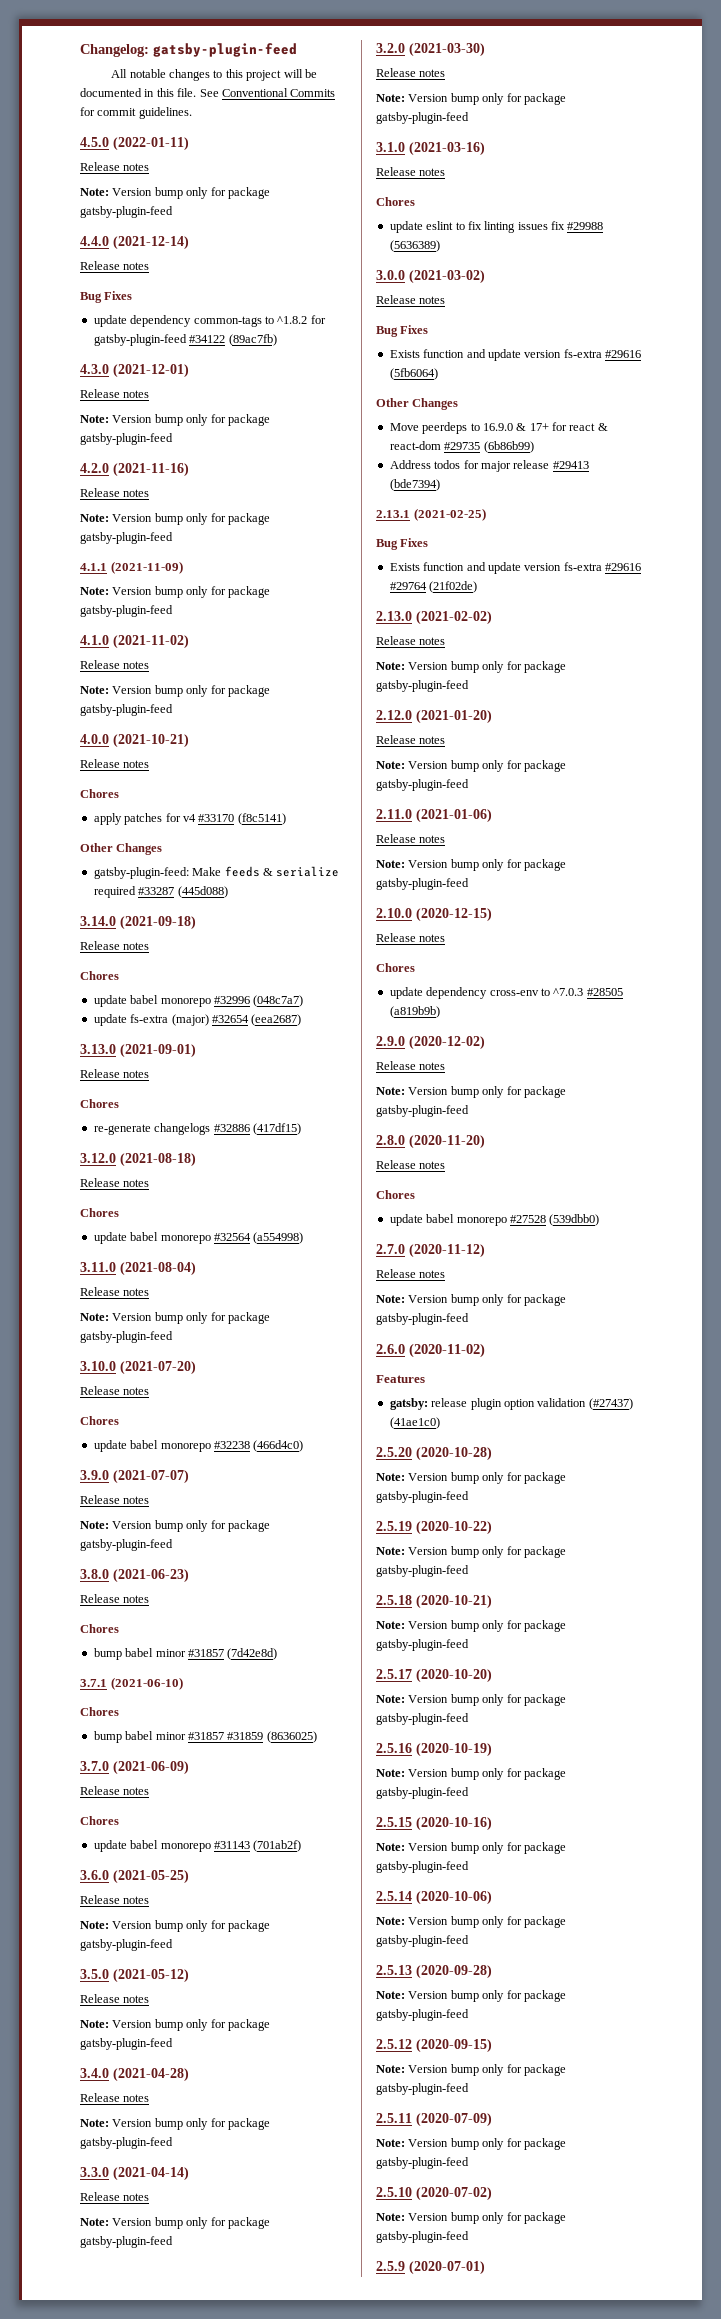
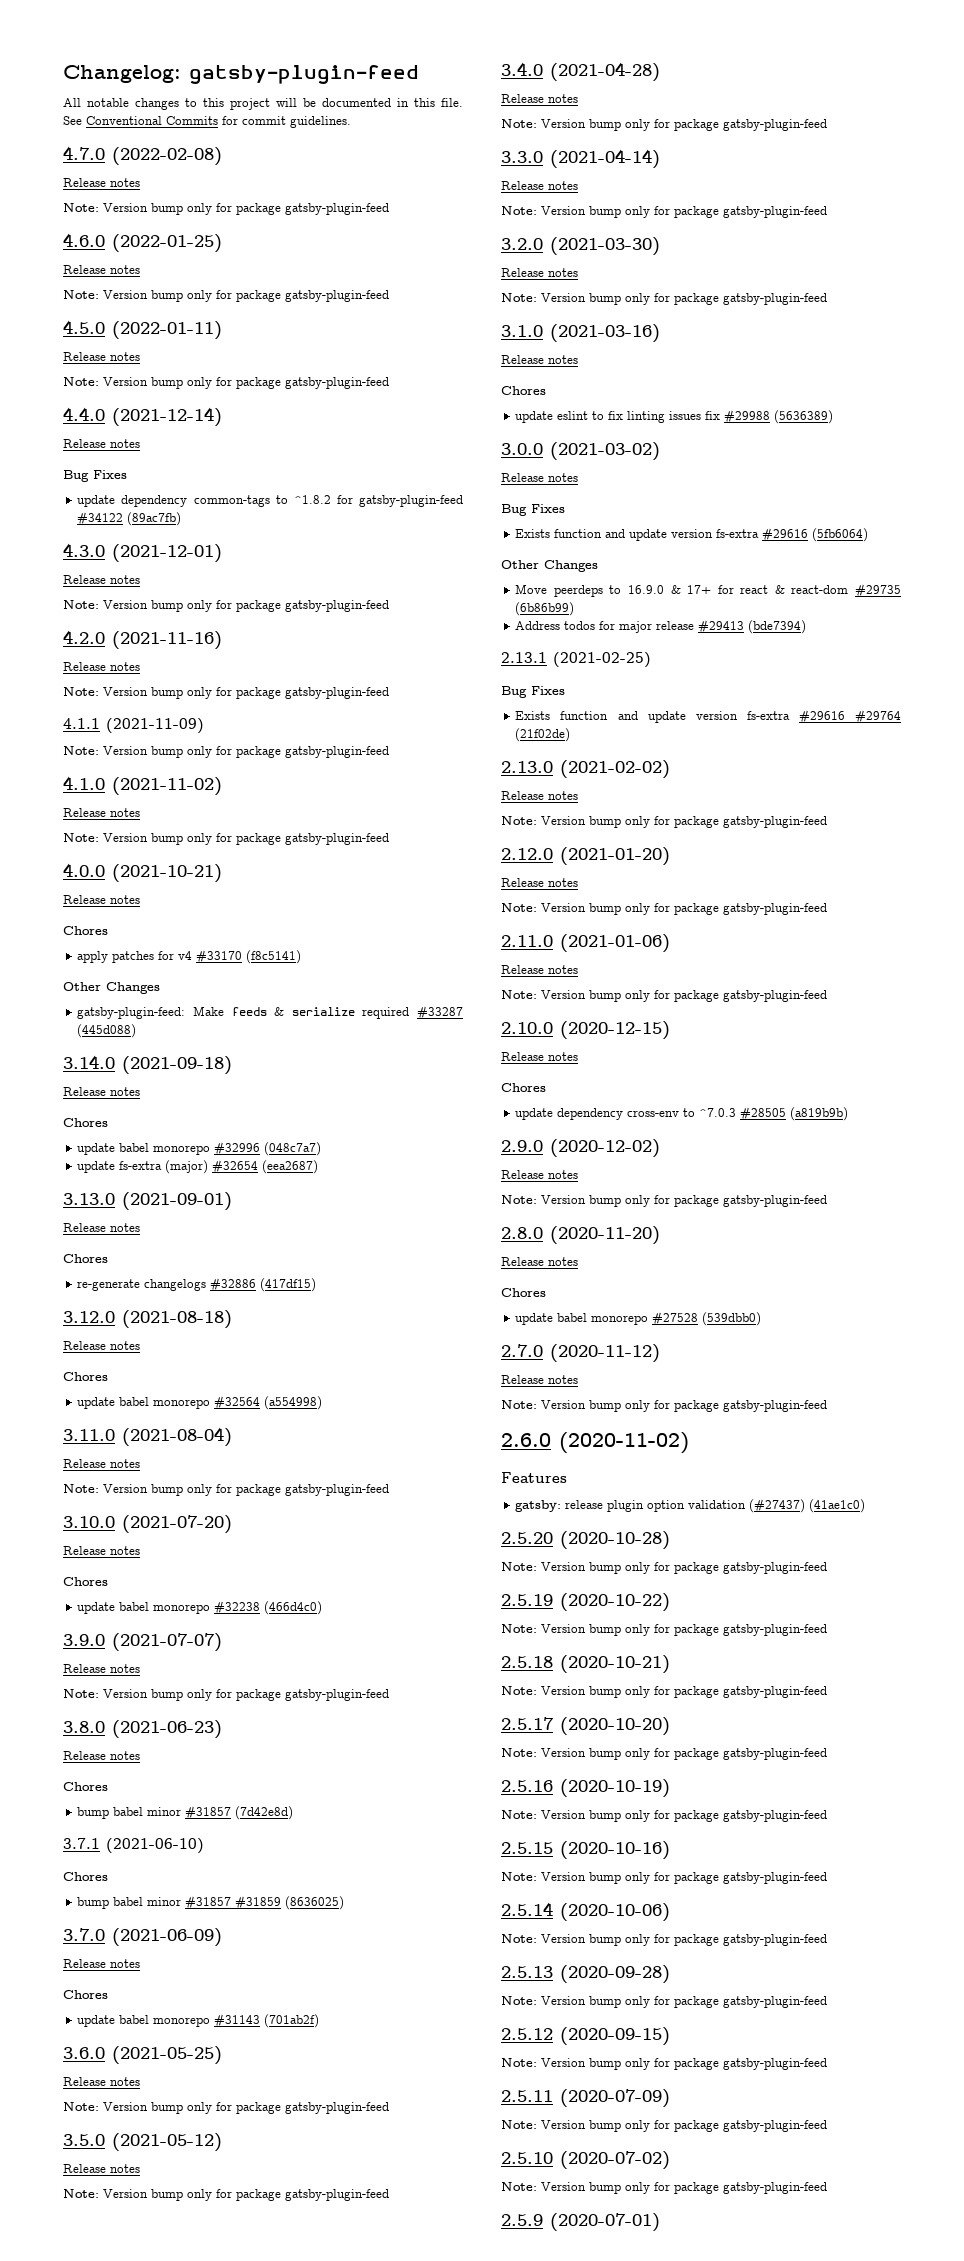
+ 4.7.0 (2022-02-08)
+ Release notes
+ Note: Version bump only for package gatsby-plugin-feed
+ 4.6.0 (2022-01-25)
+ Release notes
+ Note: Version bump only for package gatsby-plugin-feed

